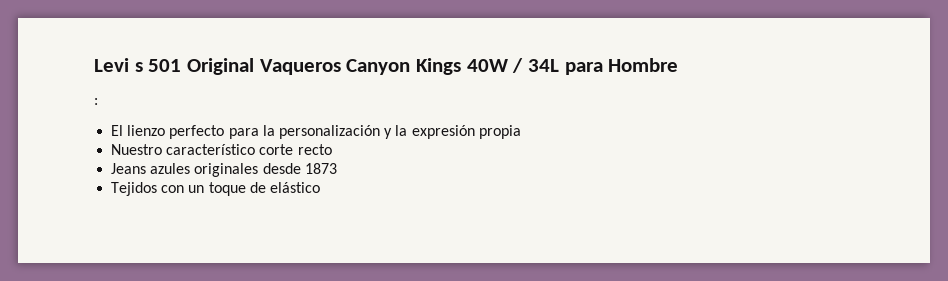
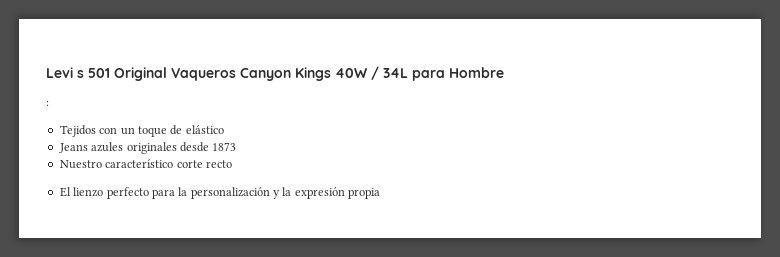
+ Tejidos con un toque de elástico
+ Jeans azules originales desde 1873
+ Nuestro característico corte recto
- Nuestro característico corte recto
- Jeans azules originales desde 1873
- Tejidos con un toque de elástico

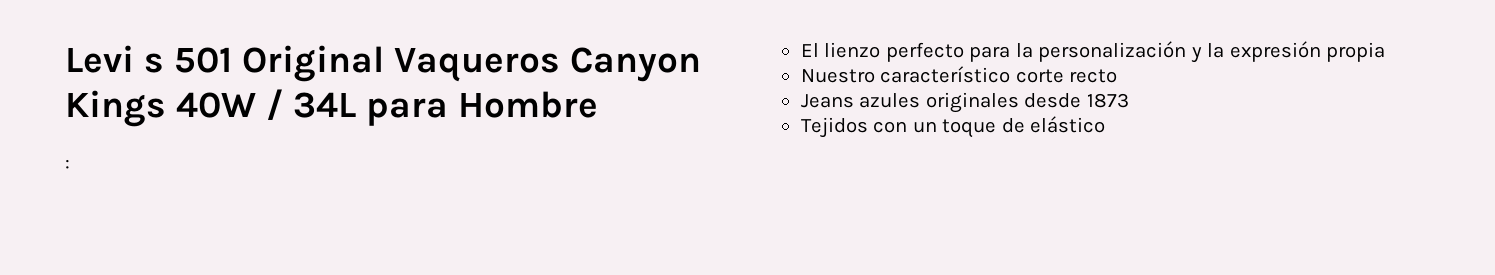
- Tejidos con un toque de elástico
- Jeans azules originales desde 1873
- Nuestro característico corte recto
+ Nuestro característico corte recto
+ Jeans azules originales desde 1873
+ Tejidos con un toque de elástico

